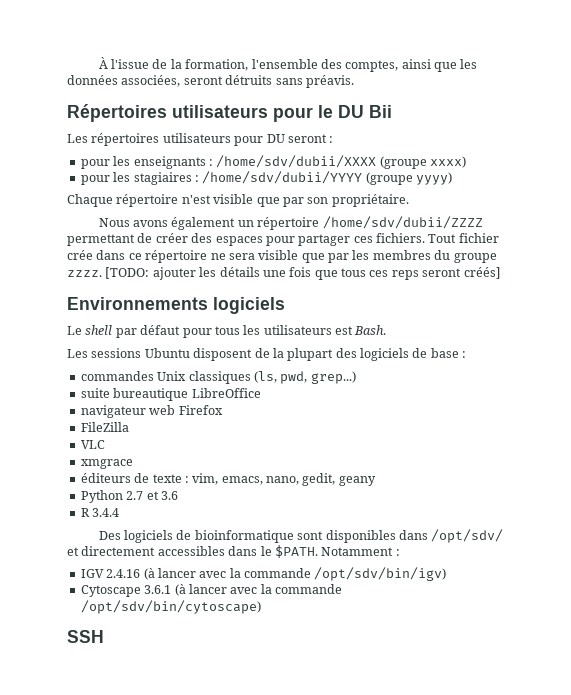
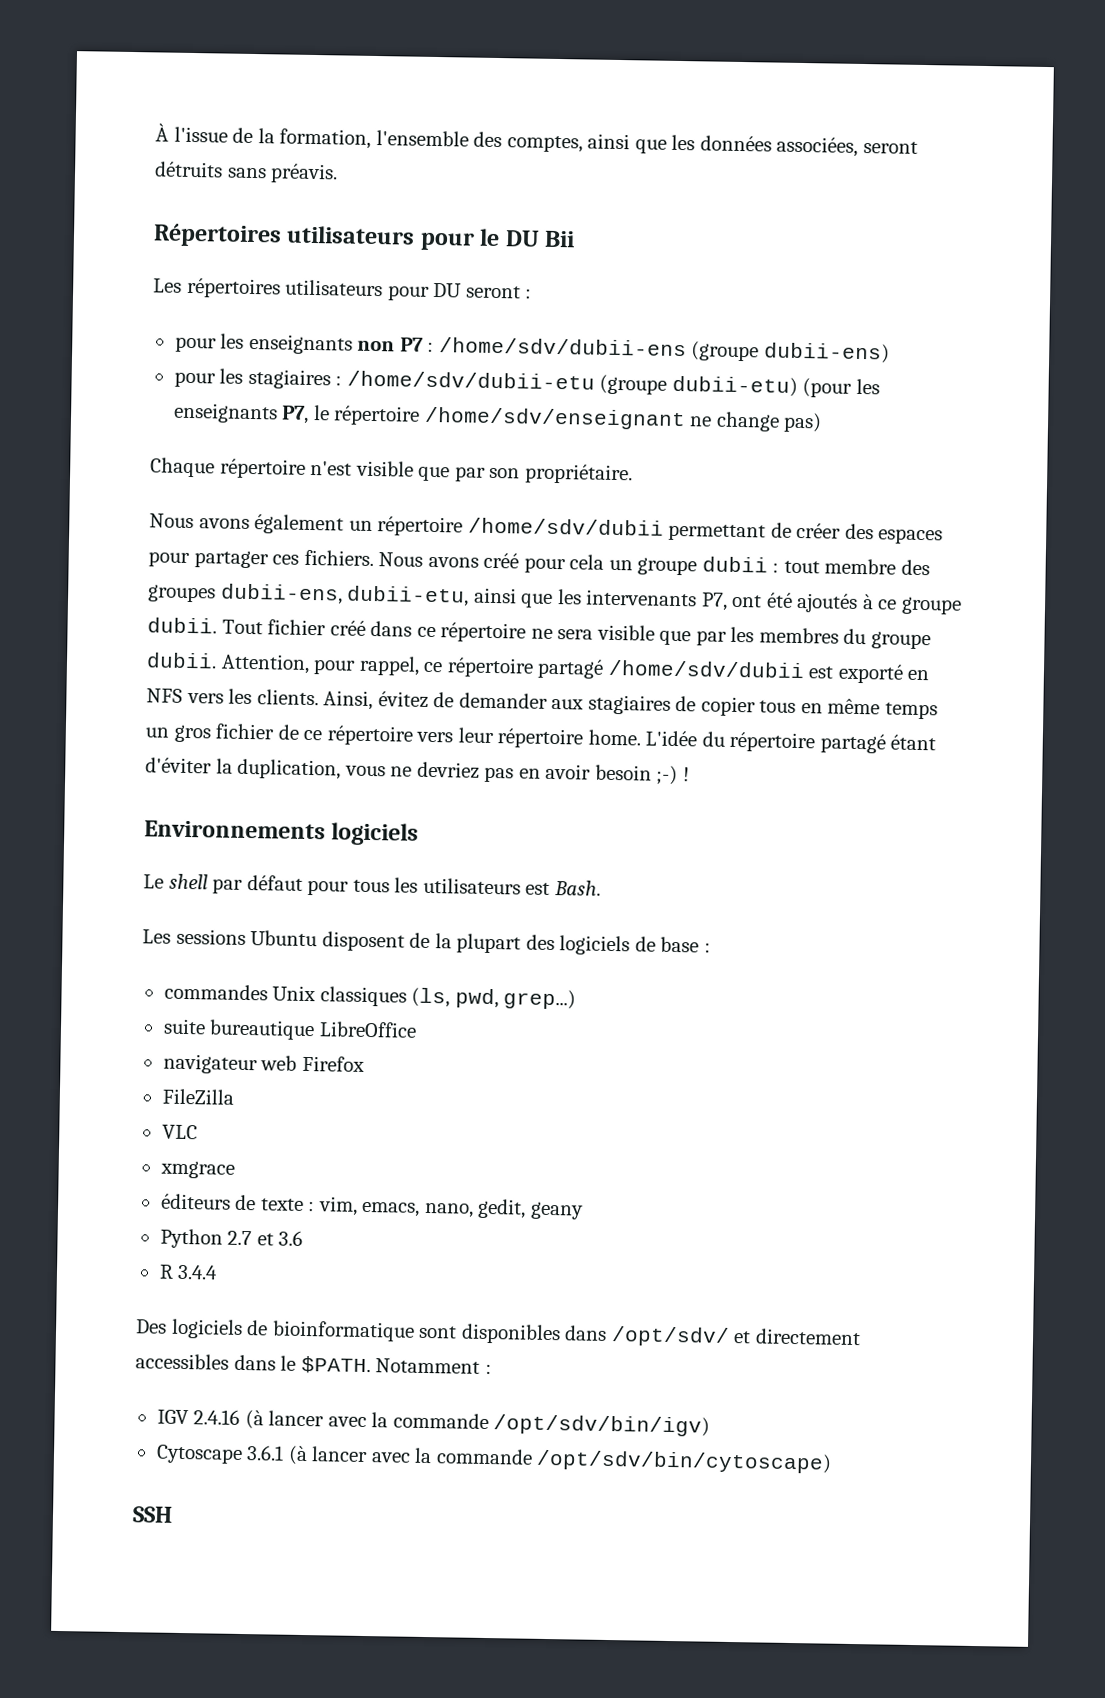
- pour les enseignants : /home/sdv/dubii/XXXX (groupe xxxx)
- pour les stagiaires : /home/sdv/dubii/YYYY (groupe yyyy)
+ pour les enseignants non P7 : /home/sdv/dubii-ens (groupe dubii-ens)
+ pour les stagiaires : /home/sdv/dubii-etu (groupe dubii-etu) (pour les enseignants P7, le répertoire /home/sdv/enseignant ne change pas)
- Nous avons également un répertoire /home/sdv/dubii/ZZZZ permettant de créer des espaces pour partager ces fichiers.
+ Nous avons également un répertoire /home/sdv/dubii permettant de créer des espaces pour partager ces fichiers.
+ Nous avons créé pour cela un groupe dubii : tout membre des groupes dubii-ens, dubii-etu, ainsi que les intervenants P7, ont été ajoutés à ce groupe dubii.
- Tout fichier crée dans ce répertoire ne sera visible que par les membres du groupe zzzz. [TODO: ajouter les détails une fois que tous ces reps seront créés]
+ Tout fichier créé dans ce répertoire ne sera visible que par les membres du groupe dubii. Attention, pour rappel, ce répertoire partagé /home/sdv/dubii est exporté en NFS vers les clients. Ainsi, évitez de demander aux stagiaires de copier tous en même temps un gros fichier de ce répertoire vers leur répertoire home. L'idée du répertoire partagé étant d'éviter la duplication, vous ne devriez pas en avoir besoin ;-) !

